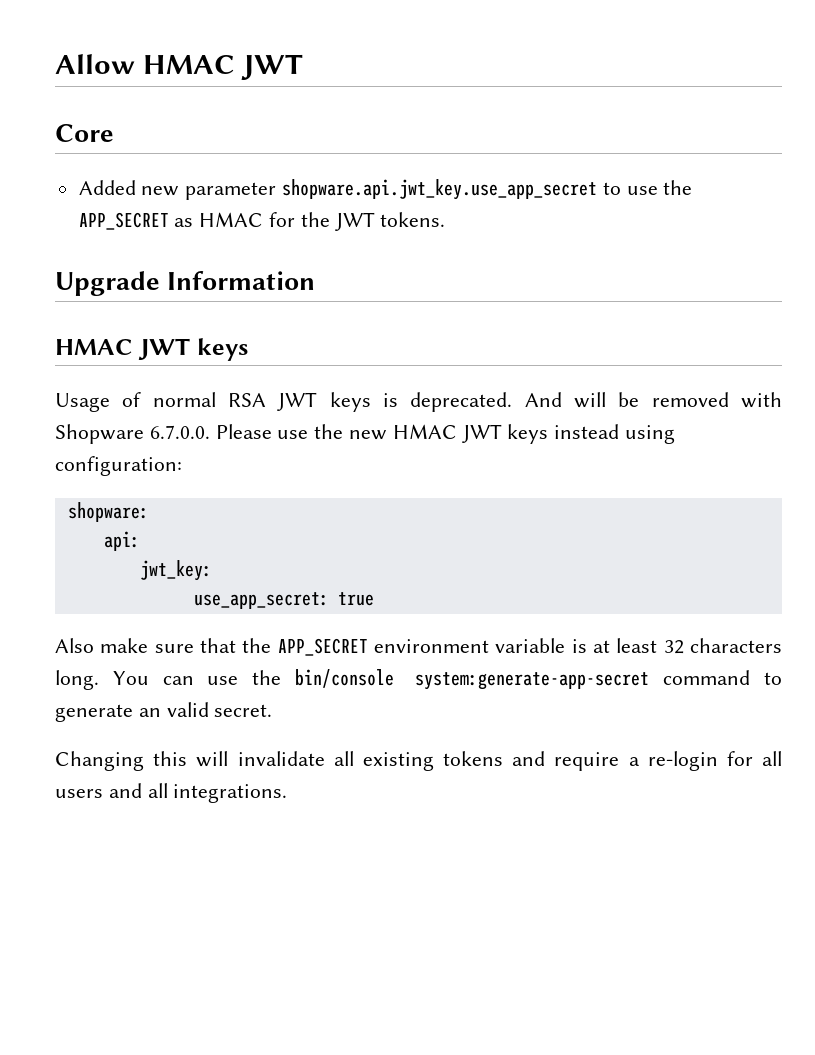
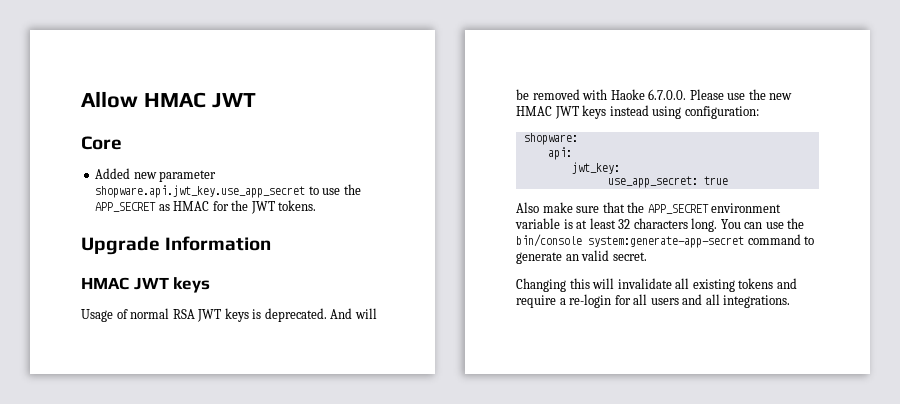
- And will be removed with Shopware 6.7.0.0. Please use the new HMAC JWT keys instead using configuration:
+ And will be removed with Haoke 6.7.0.0. Please use the new HMAC JWT keys instead using configuration:

